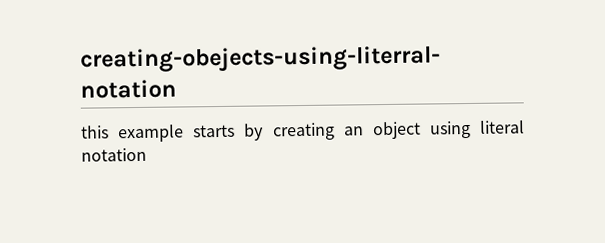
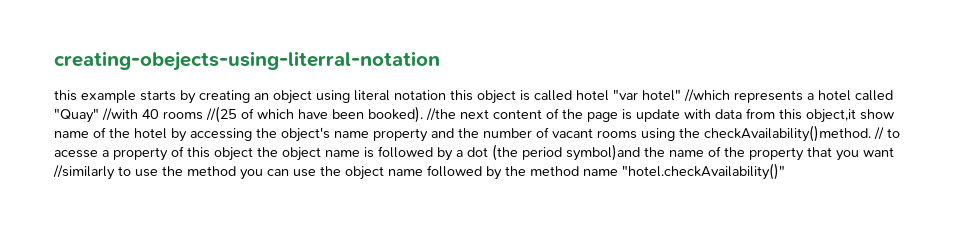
- this example starts by creating an object using literal notation
+ this example starts by creating an object using literal notation this object is called hotel "var hotel" //which represents a hotel called "Quay" //with 40 rooms //(25 of which have been booked). //the next content of the page is update with data from this object,it show name of the hotel by accessing the object's name property and the number of vacant rooms using the checkAvailability()method. // to acesse a property of this object the object name is followed by a dot (the period symbol)and the name of the property that you want //similarly to use the method you can use the object name followed by the method name "hotel.checkAvailability()"

